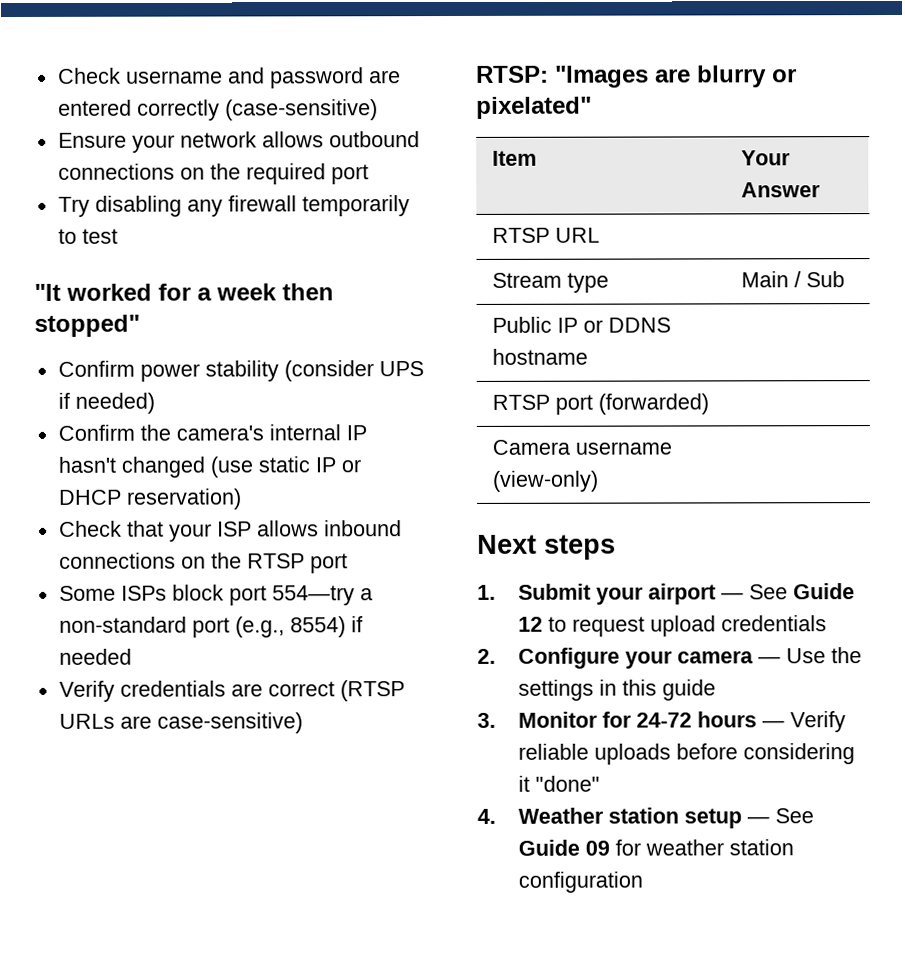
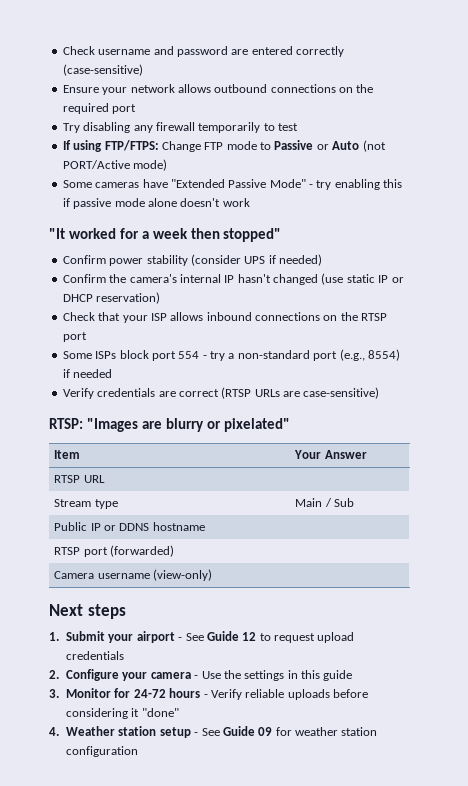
+ If using FTP/FTPS: Change FTP mode to Passive or Auto (not PORT/Active mode)
+ Some cameras have "Extended Passive Mode" - try enabling this if passive mode alone doesn't work
- Some ISPs block port 554—try a non-standard port (e.g., 8554) if needed
+ Some ISPs block port 554 - try a non-standard port (e.g., 8554) if needed
- 1. Submit your airport — See Guide 12 to request upload credentials
+ 1. Submit your airport - See Guide 12 to request upload credentials
- 2. Configure your camera — Use the settings in this guide
+ 2. Configure your camera - Use the settings in this guide
- 3. Monitor for 24-72 hours — Verify reliable uploads before considering it "done"
+ 3. Monitor for 24-72 hours - Verify reliable uploads before considering it "done"
- 4. Weather station setup — See Guide 09 for weather station configuration
+ 4. Weather station setup - See Guide 09 for weather station configuration

